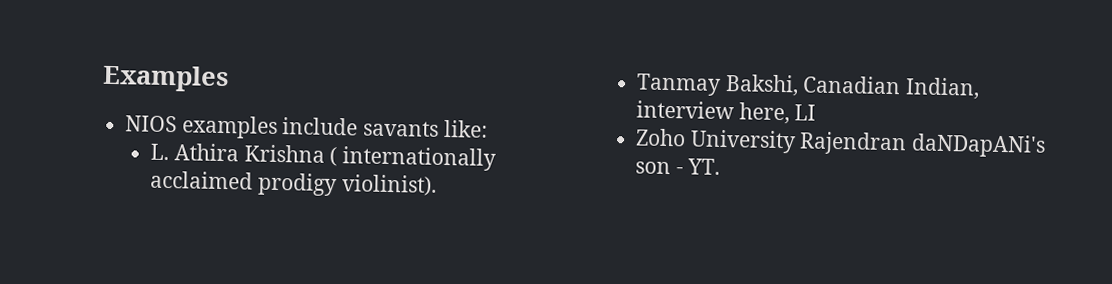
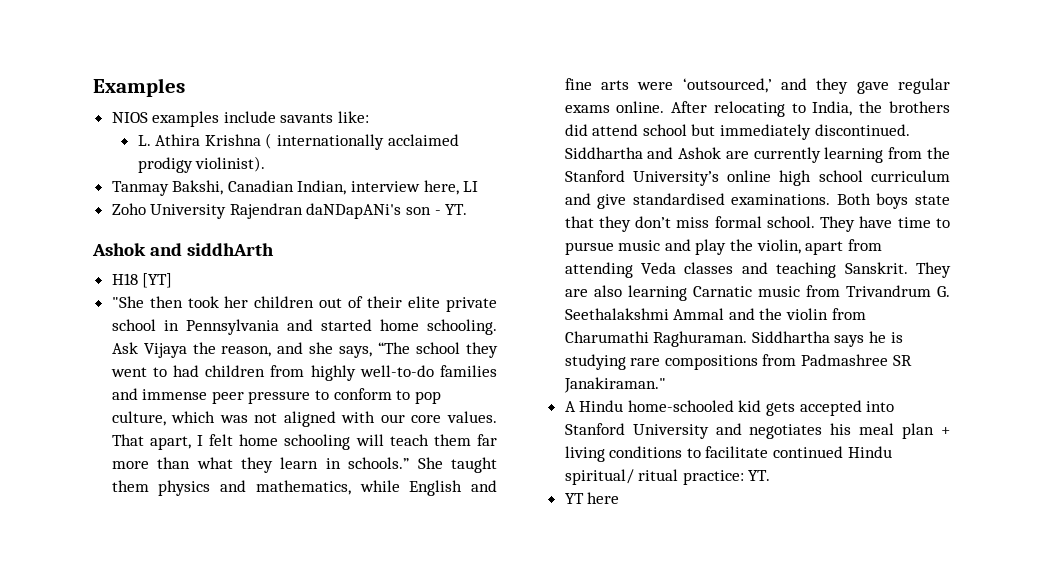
+ Ashok and siddhArth
+ H18 [YT]
+ "She then took her children out of their elite private school in Pennsylvania and started home schooling. Ask Vijaya the reason, and she says, “The school they went to had children from highly well-to-do families and immense peer pressure to conform to pop culture, which was not aligned with our core values. That apart, I felt home schooling will teach them far more than what they learn in schools.” She taught them physics and mathematics, while English and fine arts were ‘outsourced,’ and they gave regular exams online. After relocating to India, the brothers did attend school but immediately discontinued. Siddhartha and Ashok are currently learning from the Stanford University’s online high school curriculum and give standardised examinations. Both boys state that they don’t miss formal school. They have time to pursue music and play the violin, apart from attending Veda classes and teaching Sanskrit. They are also learning Carnatic music from Trivandrum G. Seethalakshmi Ammal and the violin from Charumathi Raghuraman. Siddhartha says he is studying rare compositions from Padmashree SR Janakiraman."
+ A Hindu home-schooled kid gets accepted into Stanford University and negotiates his meal plan + living conditions to facilitate continued Hindu spiritual/ ritual practice: YT.
+ YT here

